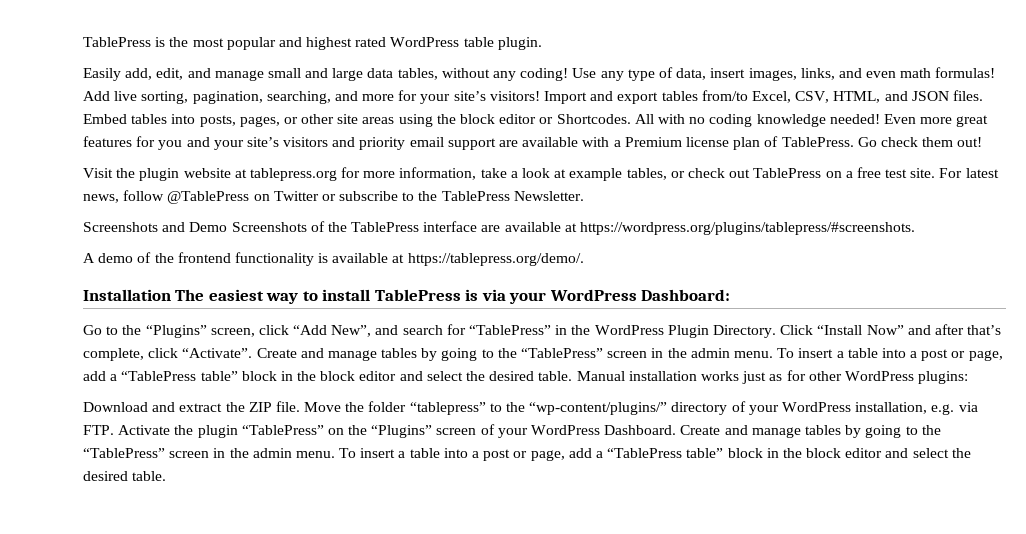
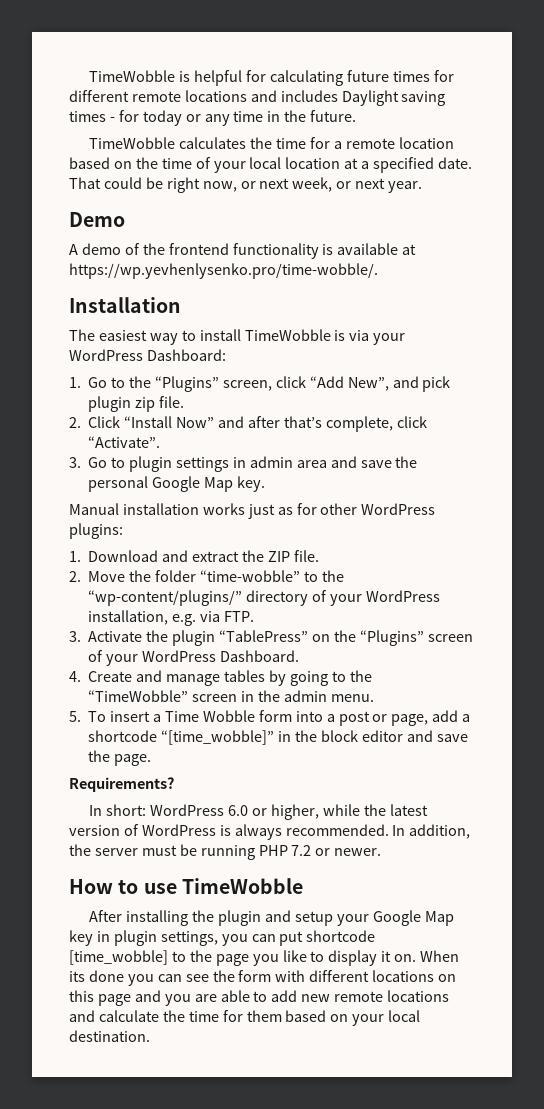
- TablePress is the most popular and highest rated WordPress table plugin.
- Easily add, edit, and manage small and large data tables, without any coding! Use any type of data, insert images, links, and even math formulas! Add live sorting, pagination, searching, and more for your site’s visitors! Import and export tables from/to Excel, CSV, HTML, and JSON files. Embed tables into posts, pages, or other site areas using the block editor or Shortcodes. All with no coding knowledge needed! Even more great features for you and your site’s visitors and priority email support are available with a Premium license plan of TablePress. Go check them out!
- Visit the plugin website at tablepress.org for more information, take a look at example tables, or check out TablePress on a free test site. For latest news, follow @TablePress on Twitter or subscribe to the TablePress Newsletter.
- Screenshots and Demo Screenshots of the TablePress interface are available at https://wordpress.org/plugins/tablepress/#screenshots.
+ TimeWobble is helpful for calculating future times for different remote locations and includes Daylight saving times - for today or any time in the future.
+ TimeWobble calculates the time for a remote location based on the time of your local location at a specified date. That could be right now, or next week, or next year.
+ Demo
- A demo of the frontend functionality is available at https://tablepress.org/demo/.
+ A demo of the frontend functionality is available at https://wp.yevhenlysenko.pro/time-wobble/.
- Installation The easiest way to install TablePress is via your WordPress Dashboard:
+ Installation
+ The easiest way to install TimeWobble is via your WordPress Dashboard:
- Go to the “Plugins” screen, click “Add New”, and search for “TablePress” in the WordPress Plugin Directory. Click “Install Now” and after that’s complete, click “Activate”. Create and manage tables by going to the “TablePress” screen in the admin menu. To insert a table into a post or page, add a “TablePress table” block in the block editor and select the desired table. Manual installation works just as for other WordPress plugins:
+ 1. Go to the “Plugins” screen, click “Add New”, and pick plugin zip file.
+ 2. Click “Install Now” and after that’s complete, click “Activate”.
+ 3. Go to plugin settings in admin area and save the personal Google Map key.
+ Manual installation works just as for other WordPress plugins:
- Download and extract the ZIP file. Move the folder “tablepress” to the “wp-content/plugins/” directory of your WordPress installation, e.g. via FTP. Activate the plugin “TablePress” on the “Plugins” screen of your WordPress Dashboard. Create and manage tables by going to the “TablePress” screen in the admin menu. To insert a table into a post or page, add a “TablePress table” block in the block editor and select the desired table.
+ 1. Download and extract the ZIP file.
+ 2. Move the folder “time-wobble” to the “wp-content/plugins/” directory of your WordPress installation, e.g. via FTP.
+ 3. Activate the plugin “TablePress” on the “Plugins” screen of your WordPress Dashboard.
+ 4. Create and manage tables by going to the “TimeWobble” screen in the admin menu.
+ 5. To insert a Time Wobble form into a post or page, add a shortcode “[time_wobble]” in the block editor and save the page.
+ Requirements?
+ In short: WordPress 6.0 or higher, while the latest version of WordPress is always recommended. In addition, the server must be running PHP 7.2 or newer.
+ How to use TimeWobble
+ After installing the plugin and setup your Google Map key in plugin settings, you can put shortcode [time_wobble] to the page you like to display it on. When its done you can see the form with different locations on this page and you are able to add new remote locations and calculate the time for them based on your local destination.

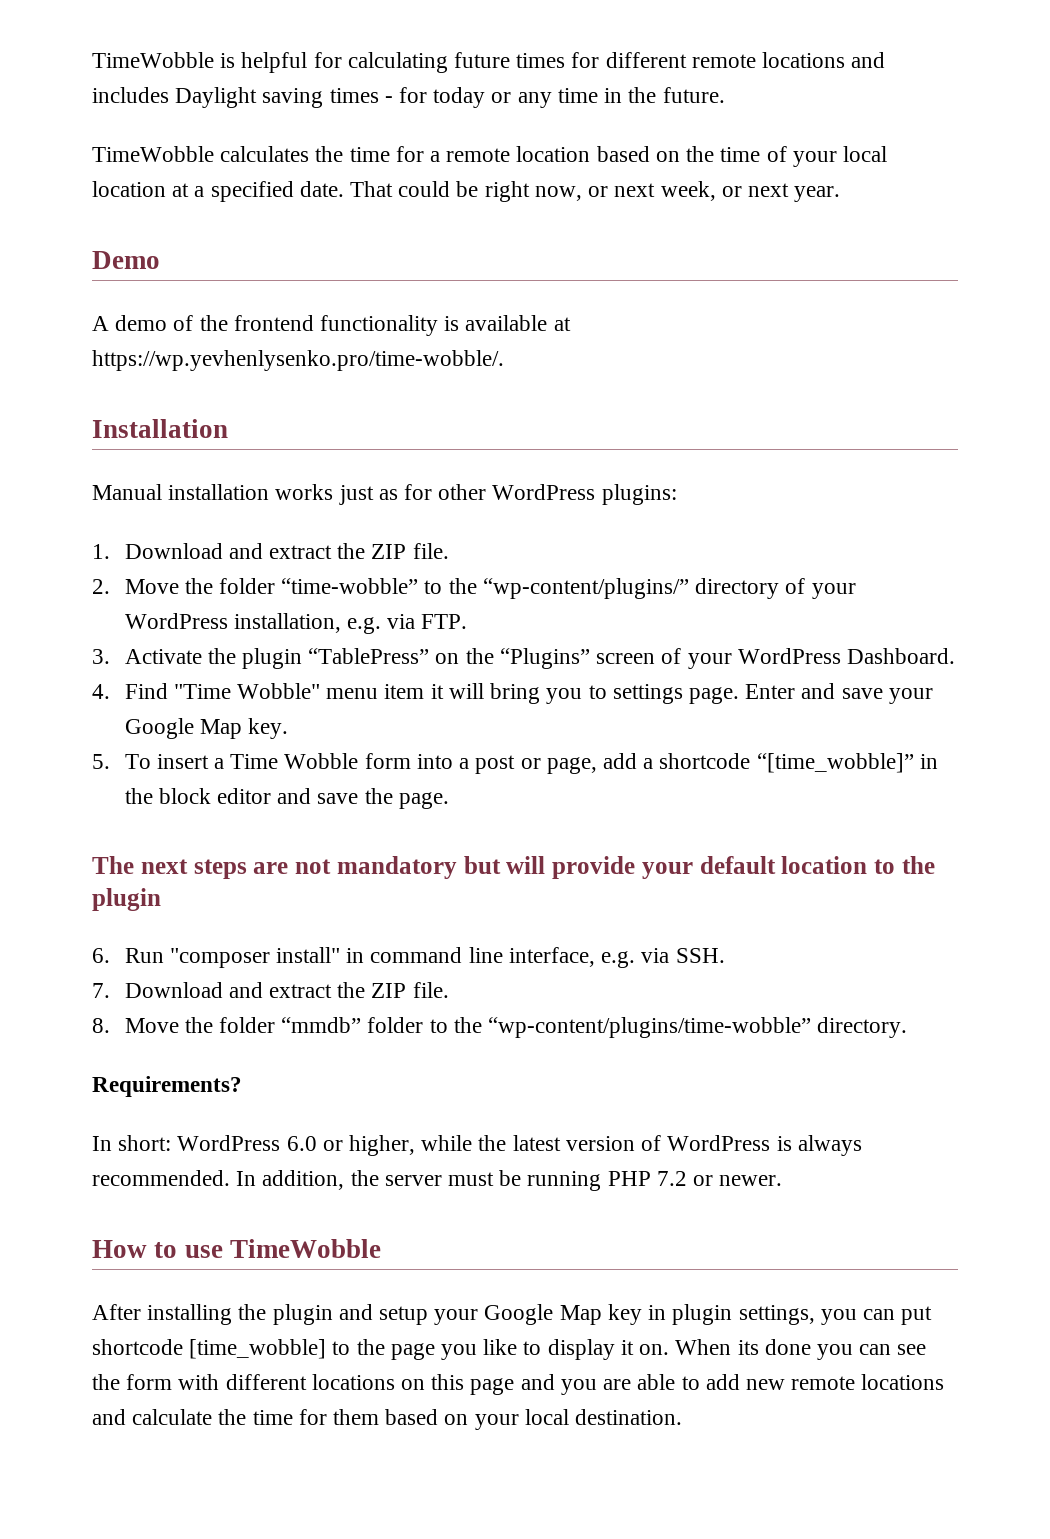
- The easiest way to install TimeWobble is via your WordPress Dashboard:
- 1. Go to the “Plugins” screen, click “Add New”, and pick plugin zip file.
- 2. Click “Install Now” and after that’s complete, click “Activate”.
- 3. Go to plugin settings in admin area and save the personal Google Map key.
- 4. Create and manage tables by going to the “TimeWobble” screen in the admin menu.
+ 4. Find "Time Wobble" menu item it will bring you to settings page. Enter and save your Google Map key.
+ The next steps are not mandatory but will provide your default location to the plugin
+ 6. Run "composer install" in command line interface, e.g. via SSH.
+ 7. Download and extract the ZIP file.
+ 8. Move the folder “mmdb” folder to the “wp-content/plugins/time-wobble” directory.

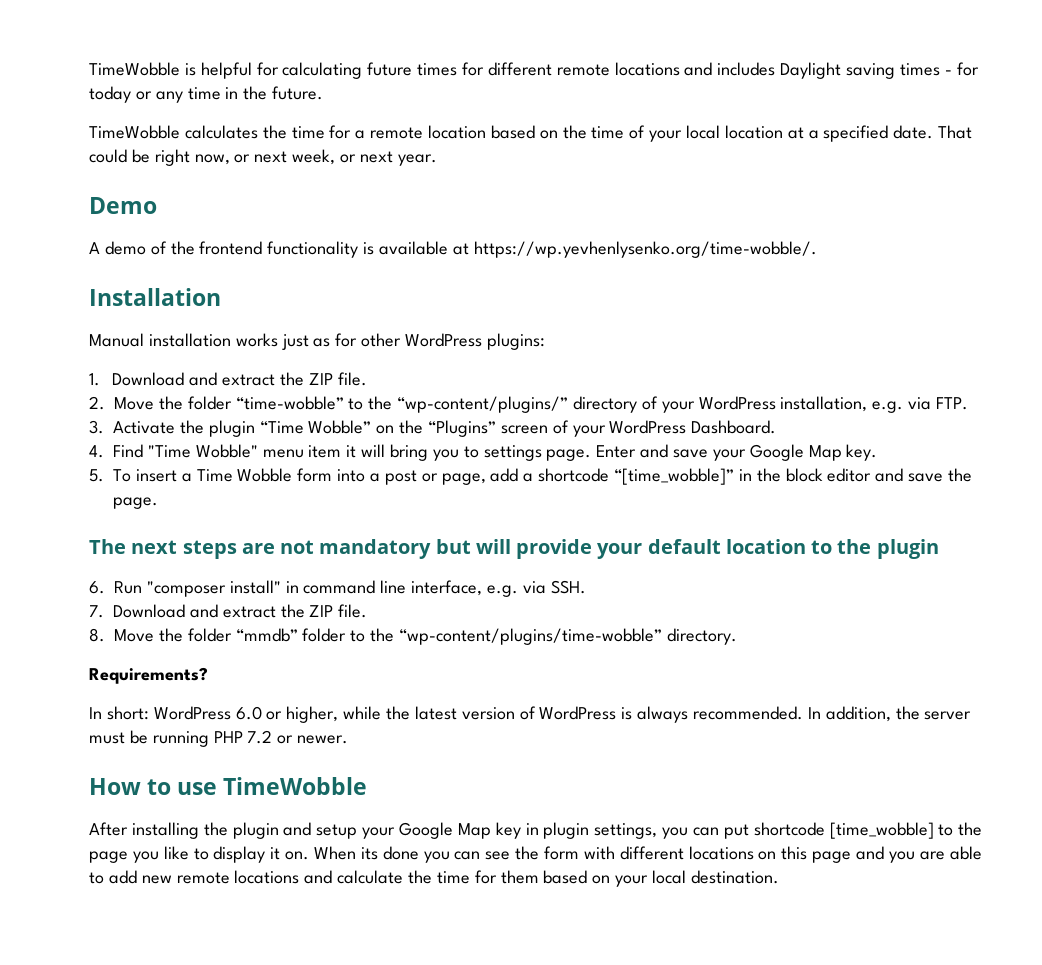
- A demo of the frontend functionality is available at https://wp.yevhenlysenko.pro/time-wobble/.
+ A demo of the frontend functionality is available at https://wp.yevhenlysenko.org/time-wobble/.
- 3. Activate the plugin “TablePress” on the “Plugins” screen of your WordPress Dashboard.
+ 3. Activate the plugin “Time Wobble” on the “Plugins” screen of your WordPress Dashboard.

